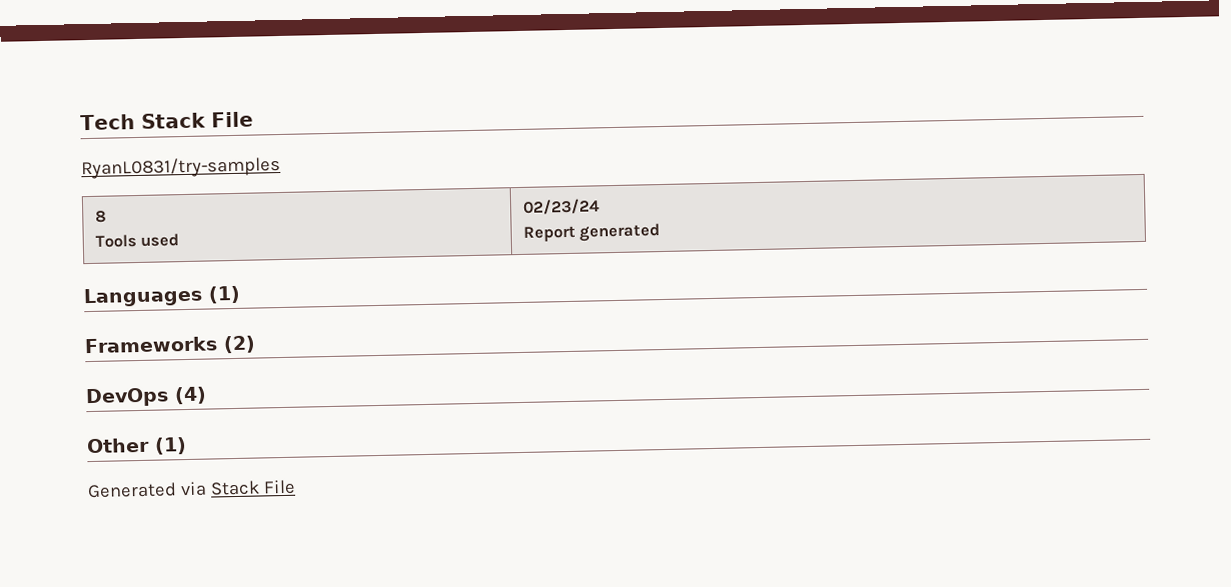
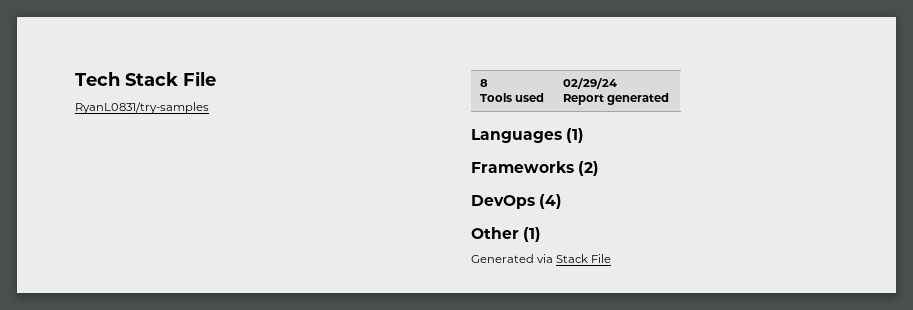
  8
- Tools used | 02/23/24
+ Tools used | 02/29/24

